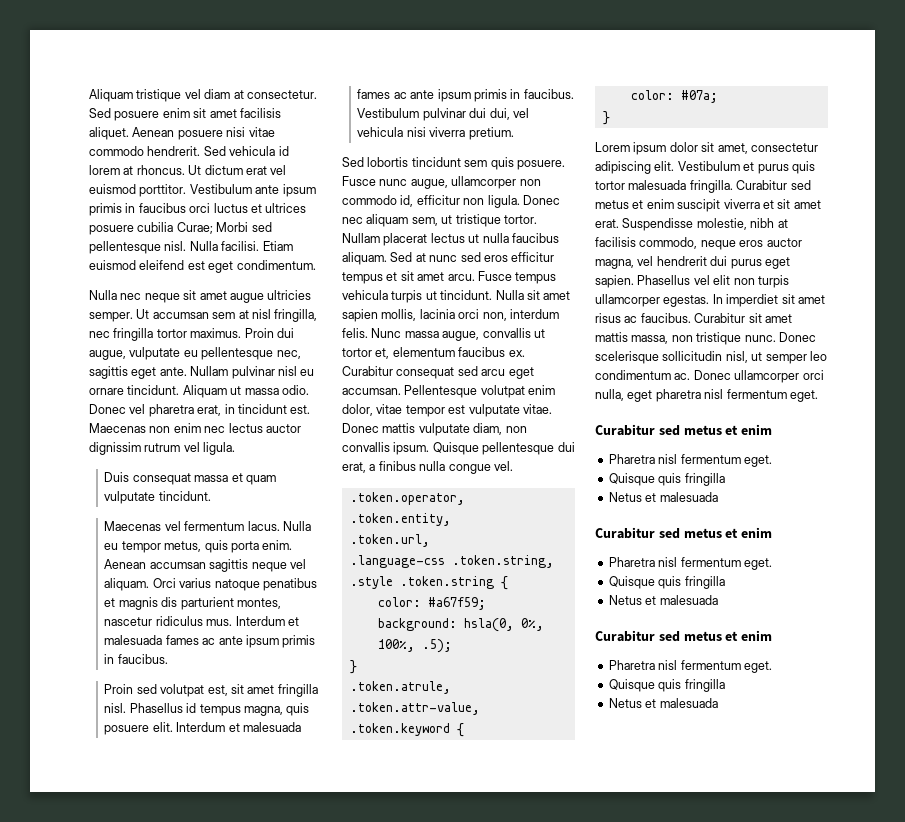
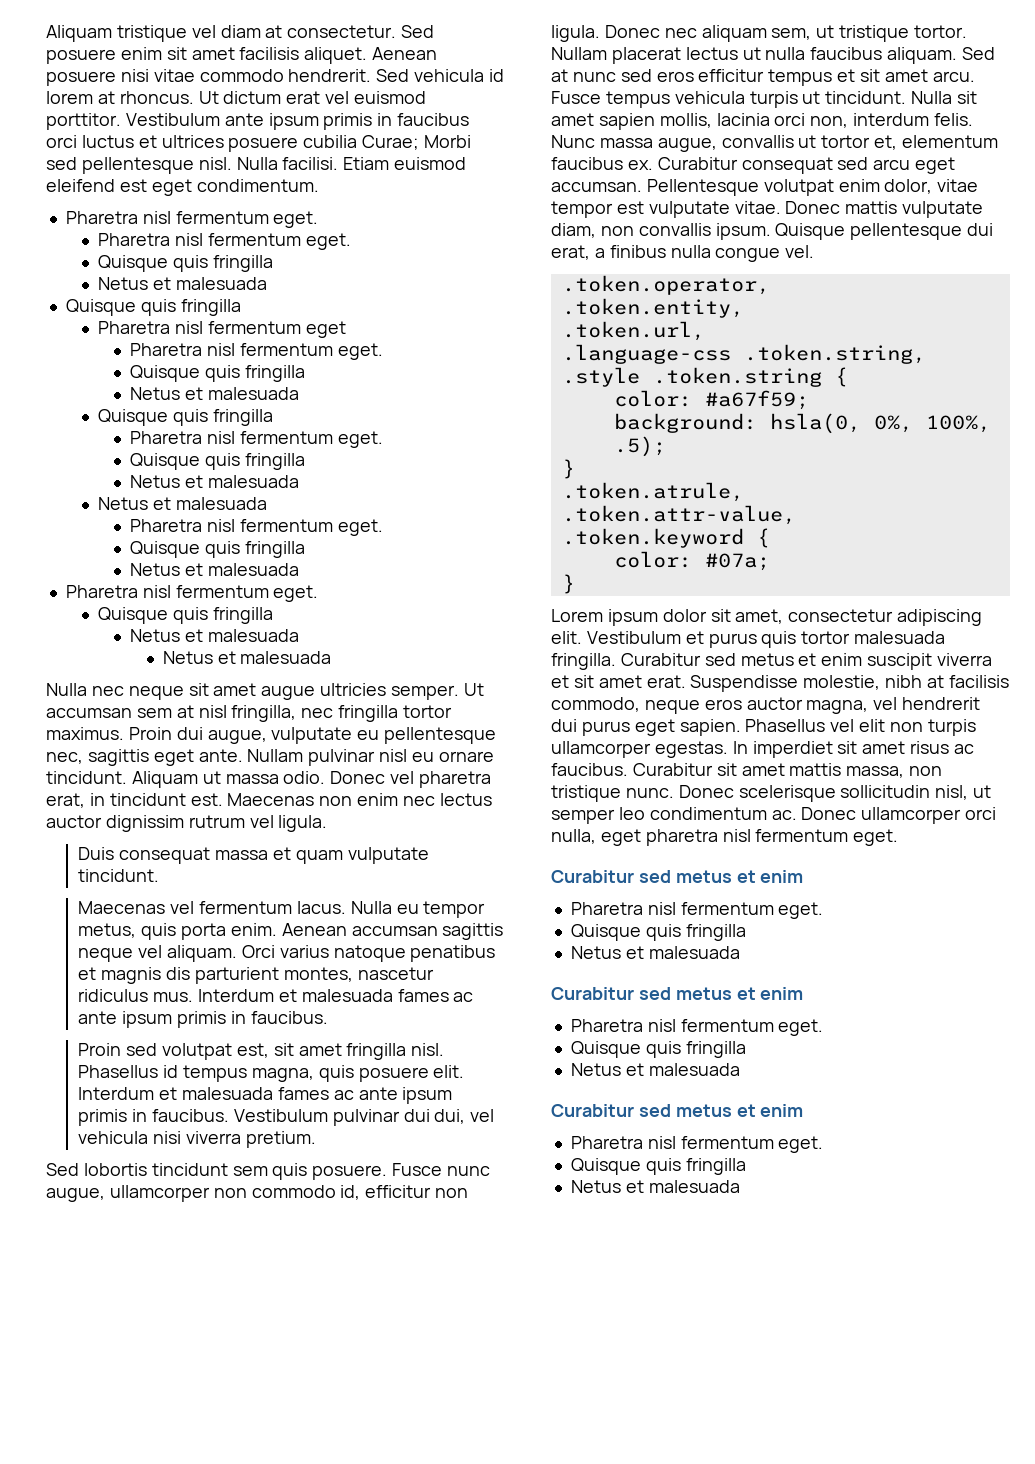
  Etiam euismod eleifend est eget condimentum.
+ Pharetra nisl fermentum eget.
+ Pharetra nisl fermentum eget.
+ Quisque quis fringilla
+ Netus et malesuada
+ Quisque quis fringilla
+ Pharetra nisl fermentum eget
+ Pharetra nisl fermentum eget.
+ Quisque quis fringilla
+ Netus et malesuada
+ Quisque quis fringilla
+ Pharetra nisl fermentum eget.
+ Quisque quis fringilla
+ Netus et malesuada
+ Netus et malesuada
+ Pharetra nisl fermentum eget.
+ Quisque quis fringilla
+ Netus et malesuada
+ Pharetra nisl fermentum eget.
+ Quisque quis fringilla
+ Netus et malesuada
+ Netus et malesuada

